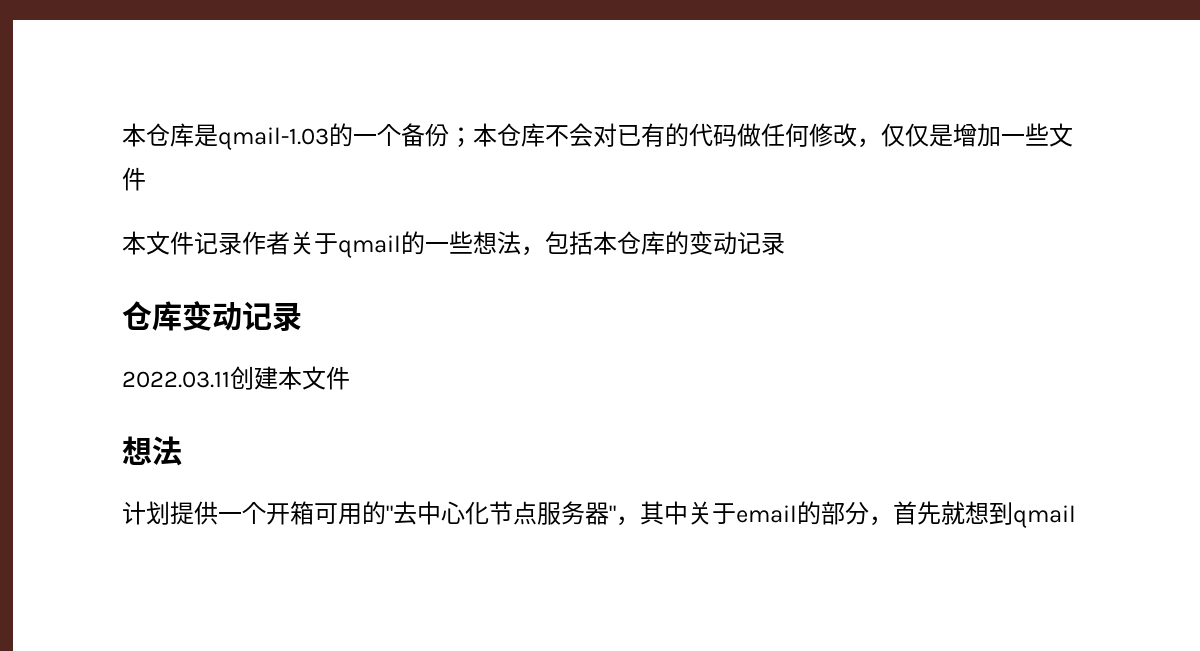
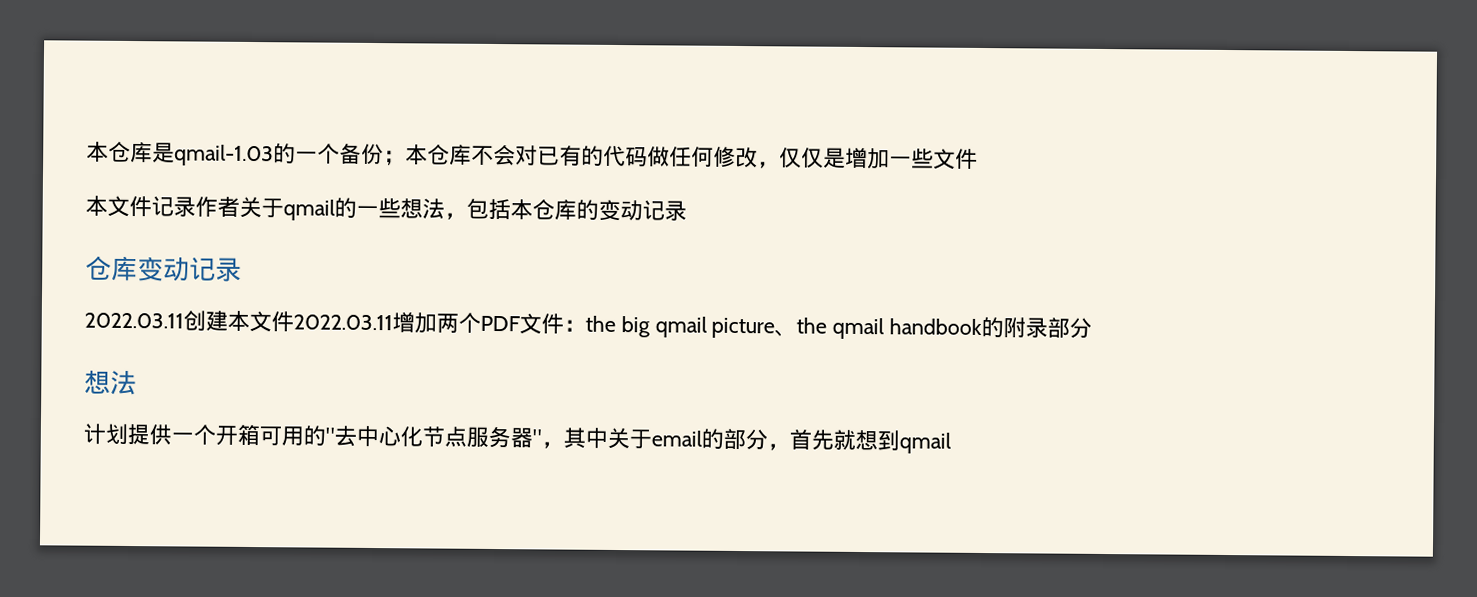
- 2022.03.11创建本文件
+ 2022.03.11创建本文件2022.03.11增加两个PDF文件：the big qmail picture、the qmail handbook的附录部分

